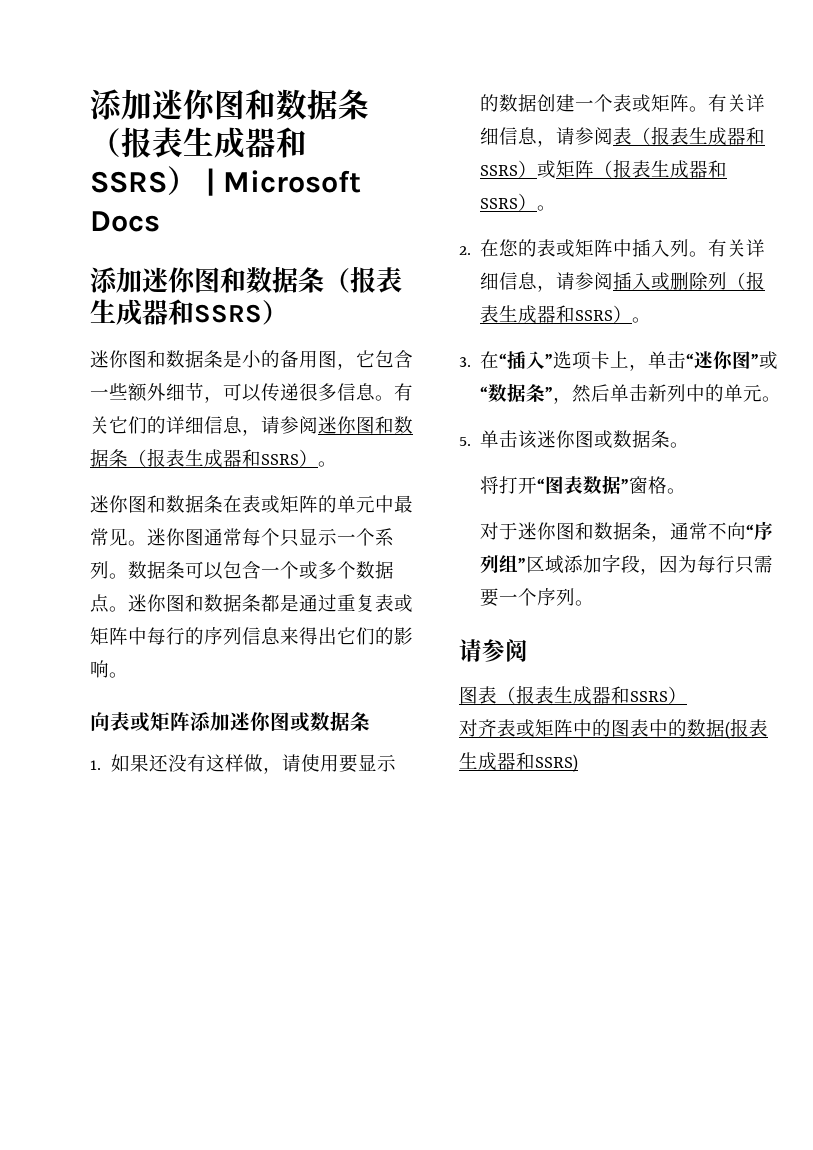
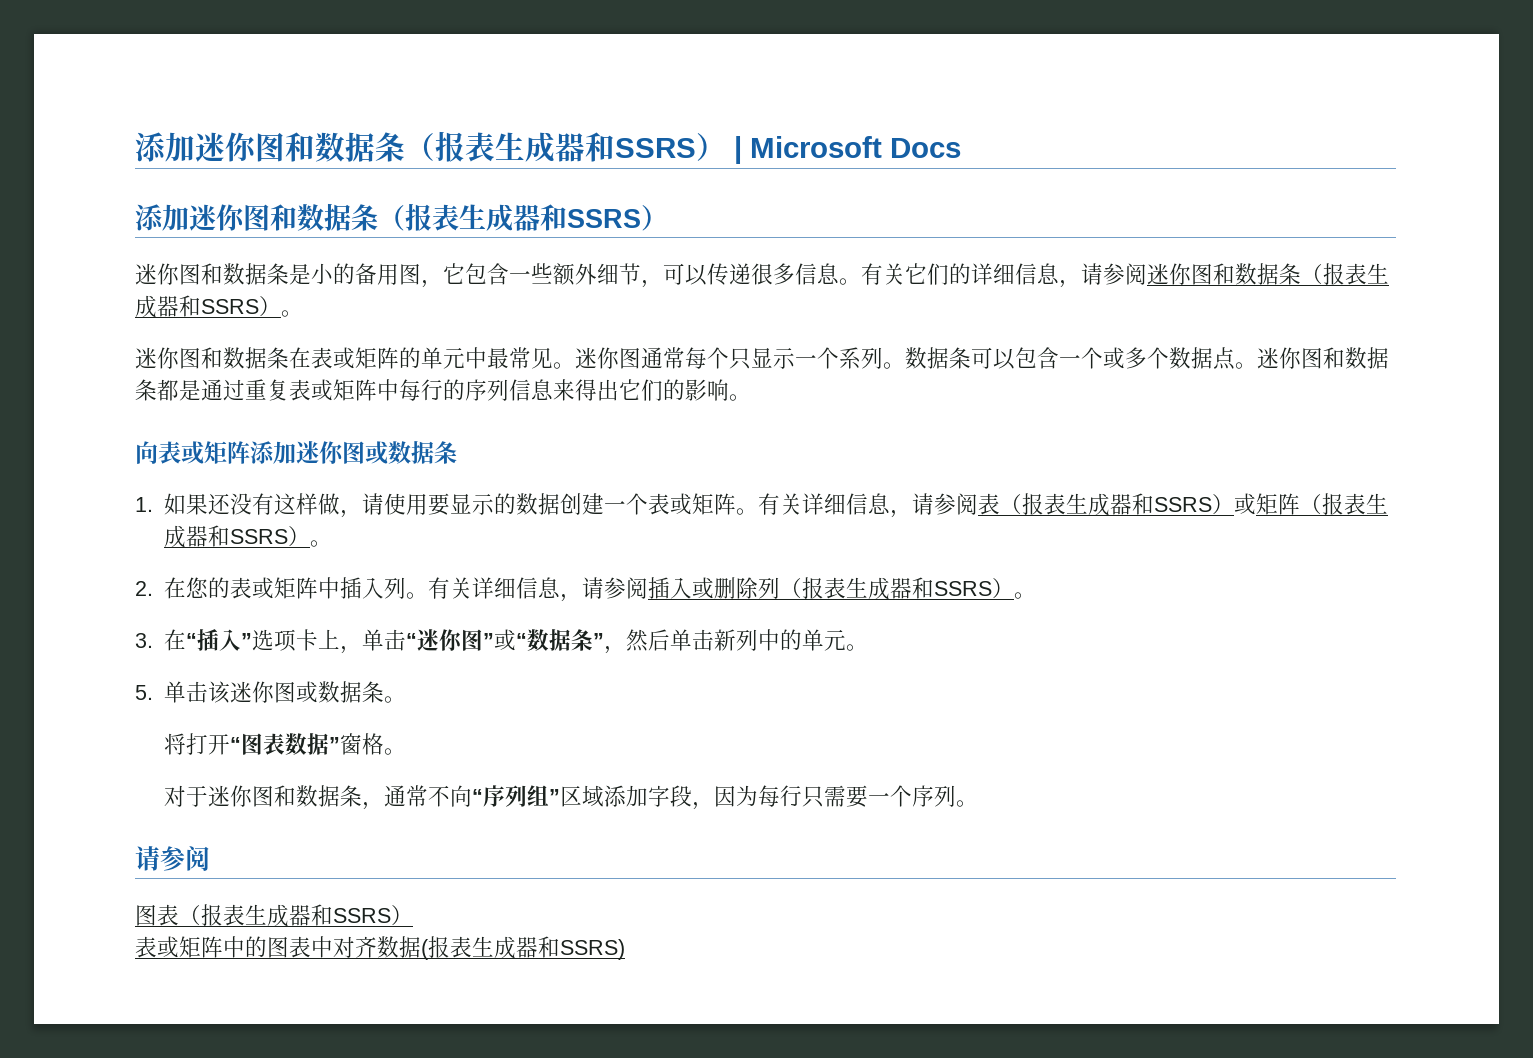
- 对齐表或矩阵中的图表中的数据(报表生成器和SSRS)
+ 表或矩阵中的图表中对齐数据(报表生成器和SSRS)

